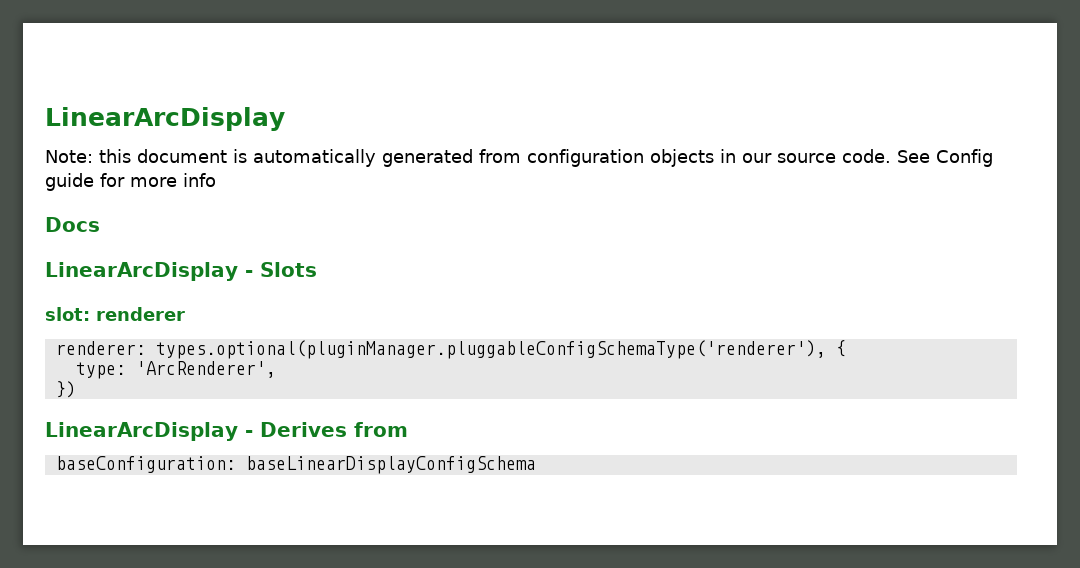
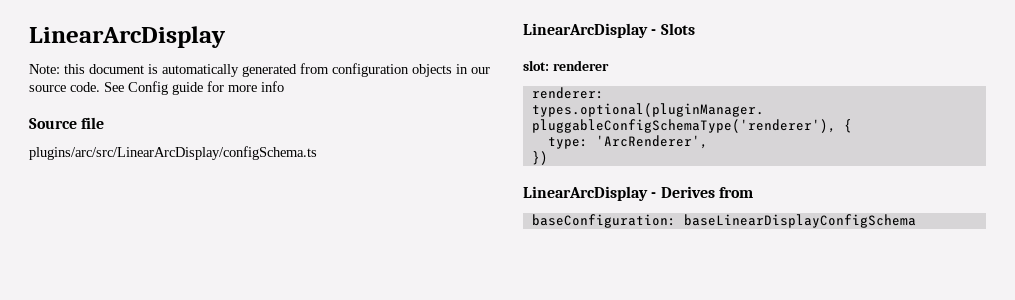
- Docs
+ Source file
+ plugins/arc/src/LinearArcDisplay/configSchema.ts

